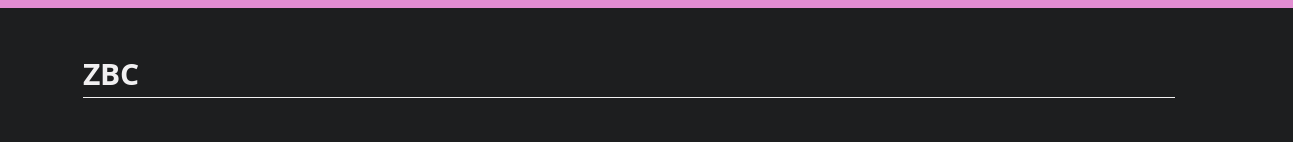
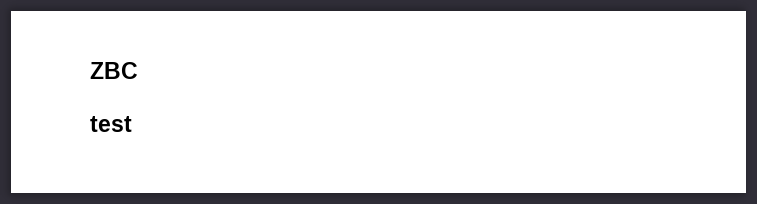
+ test

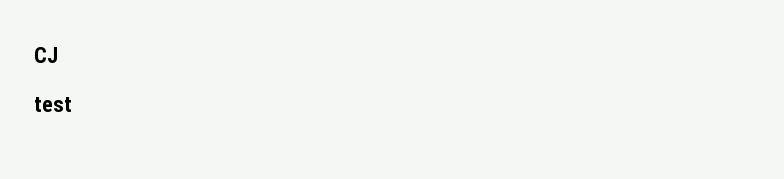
- ZBC
+ CJ

